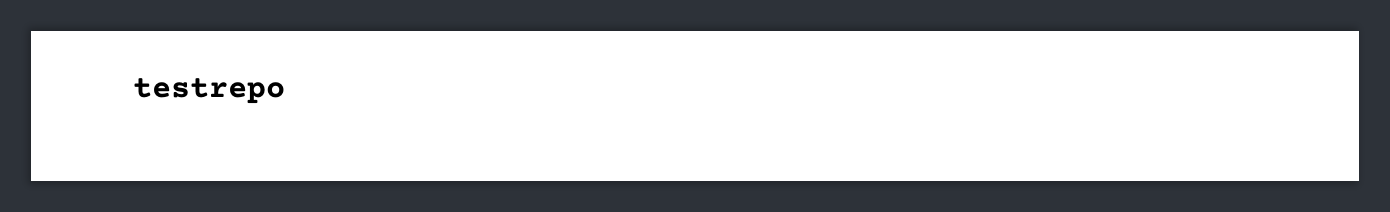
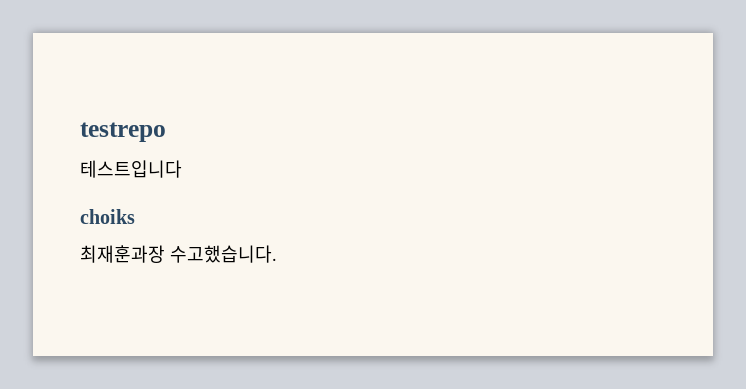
+ 테스트입니다
+ choiks
+ 최재훈과장 수고했습니다.

